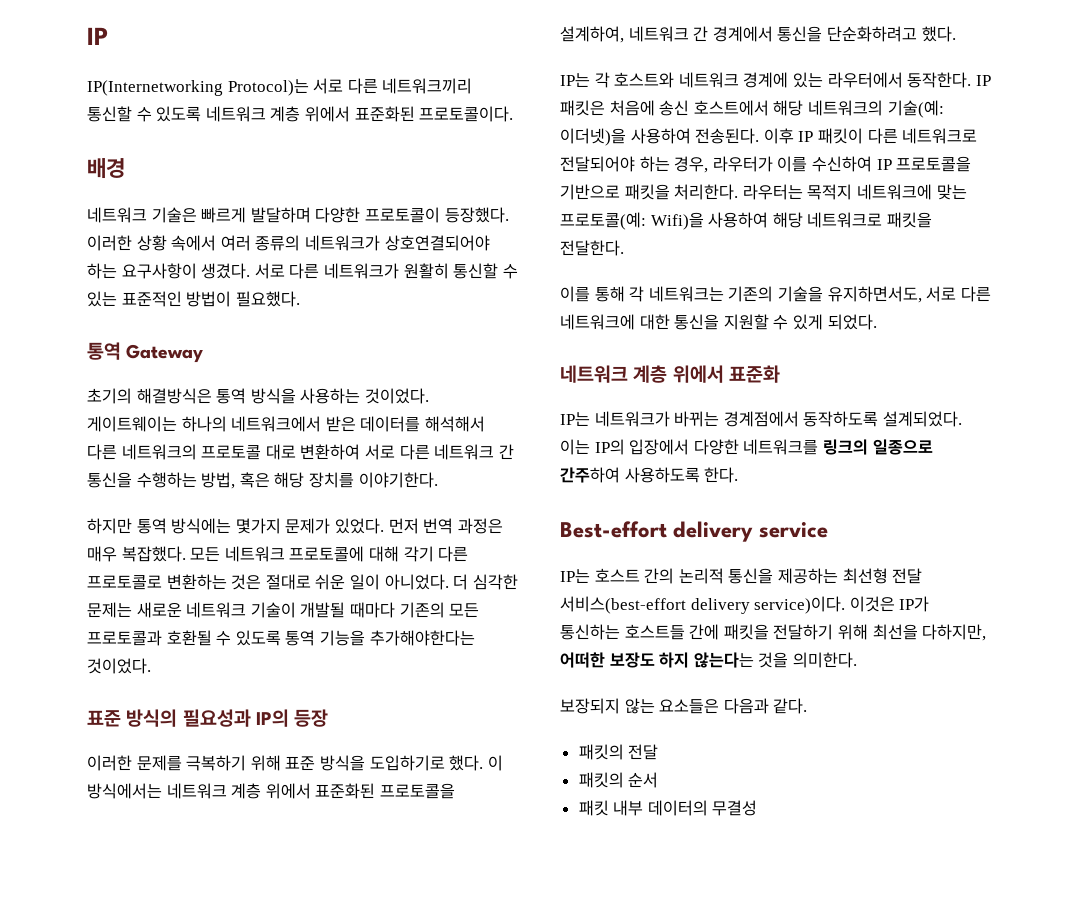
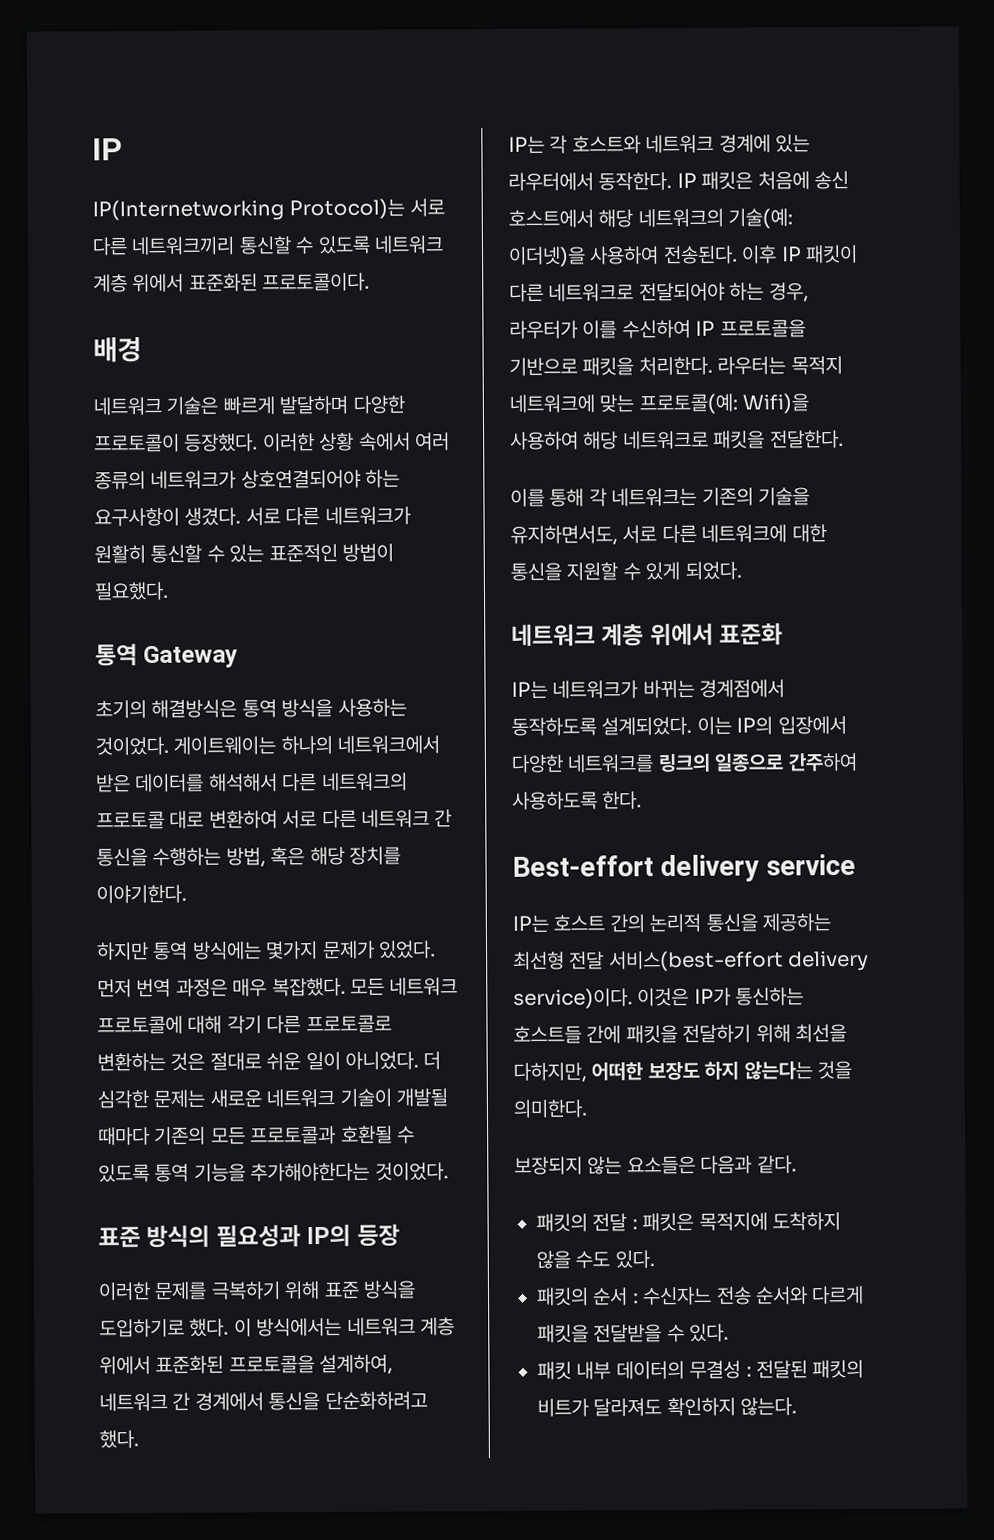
- 패킷의 전달
- 패킷의 순서
- 패킷 내부 데이터의 무결성
+ 패킷의 전달 : 패킷은 목적지에 도착하지 않을 수도 있다.
+ 패킷의 순서 : 수신자느 전송 순서와 다르게 패킷을 전달받을 수 있다.
+ 패킷 내부 데이터의 무결성 : 전달된 패킷의 비트가 달라져도 확인하지 않는다.

